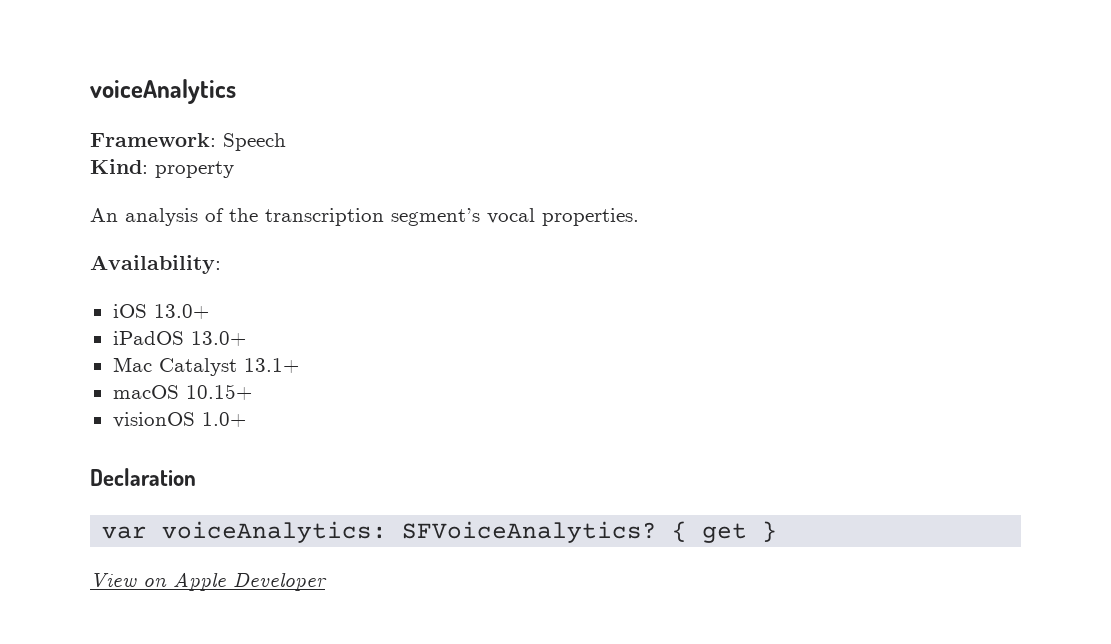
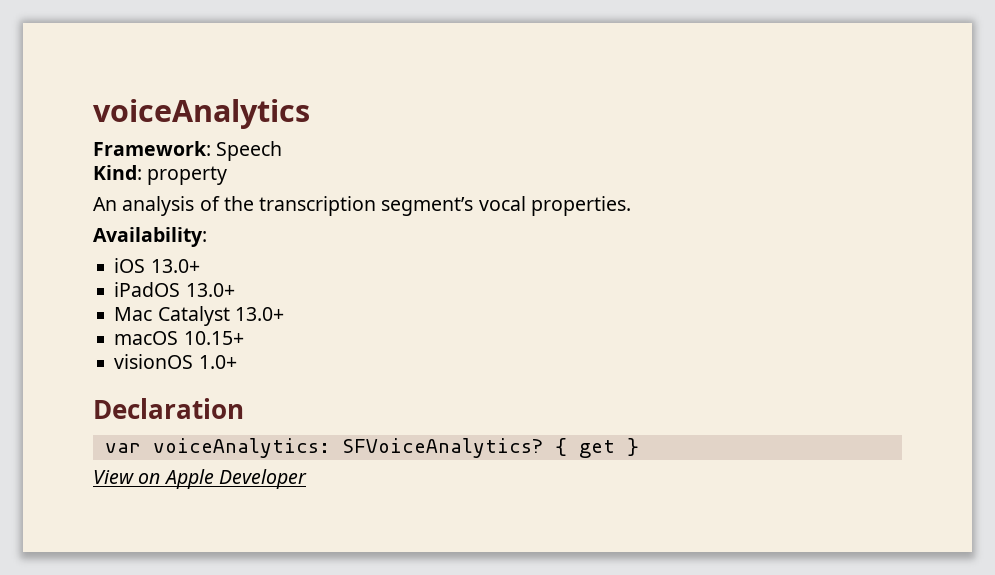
- Mac Catalyst 13.1+
+ Mac Catalyst 13.0+

